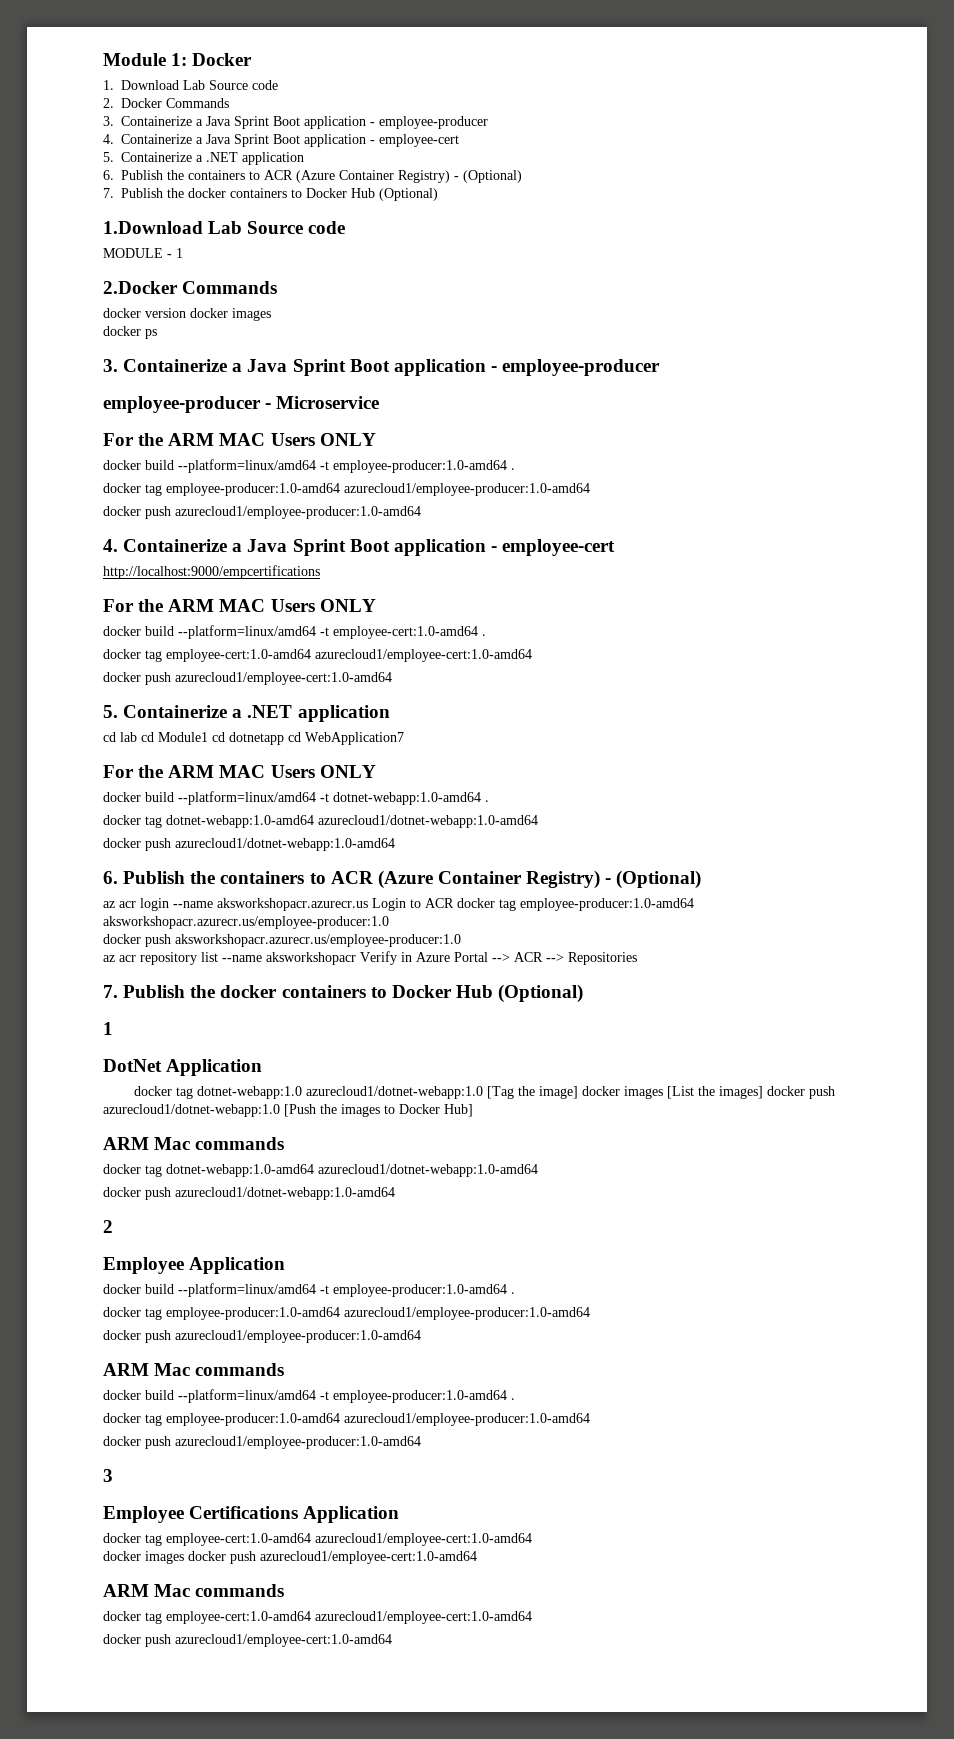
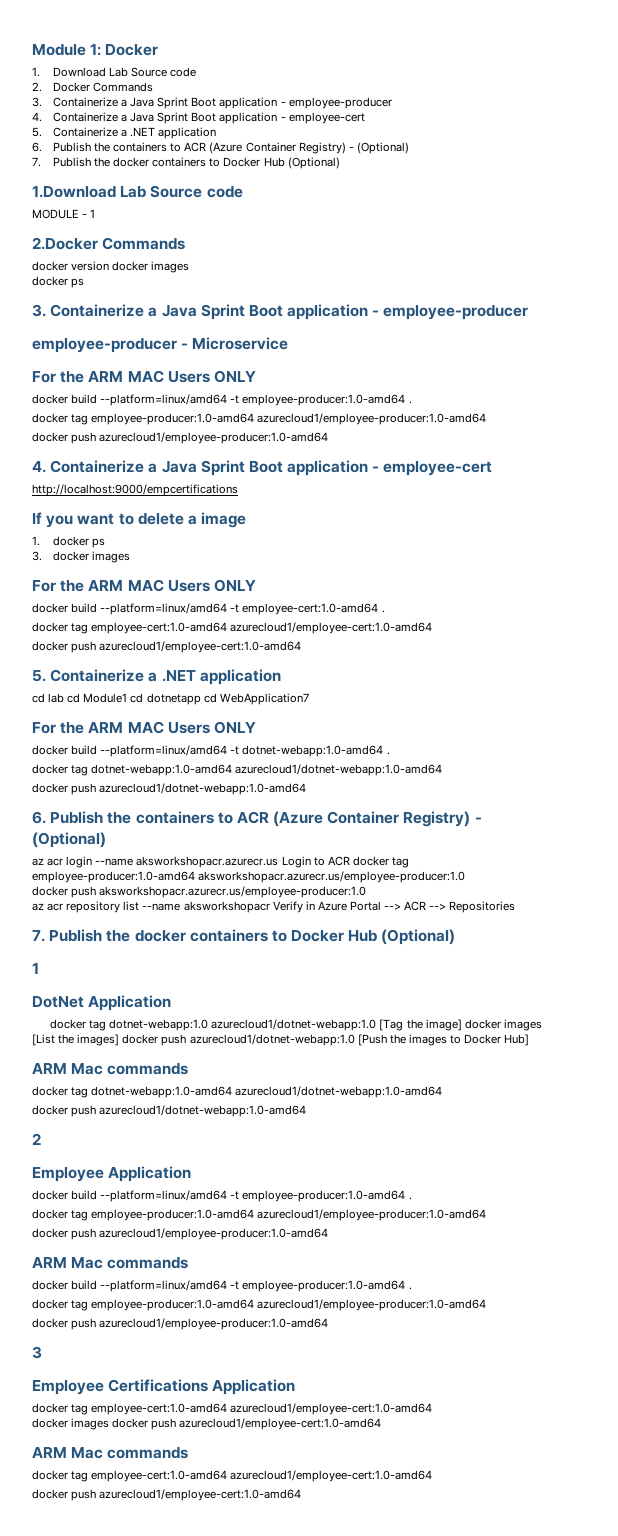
+ If you want to delete a image
+ 1. docker ps
+ 3. docker images

